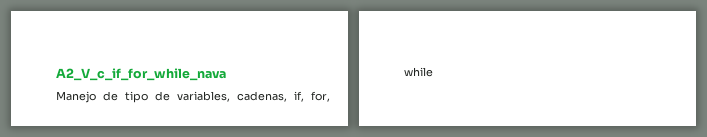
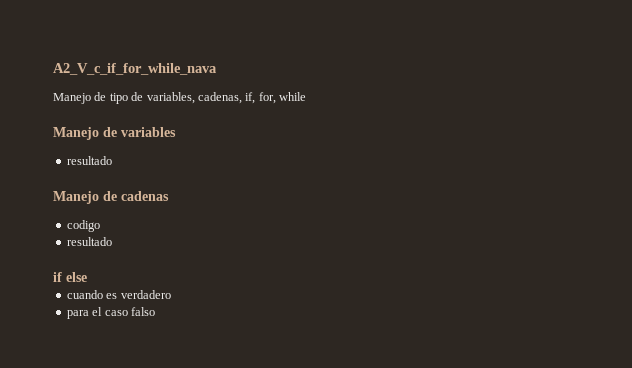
+ Manejo de variables
+ resultado
+ Manejo de cadenas
+ codigo
+ resultado
+ if else
+ cuando es verdadero
+ para el caso falso

